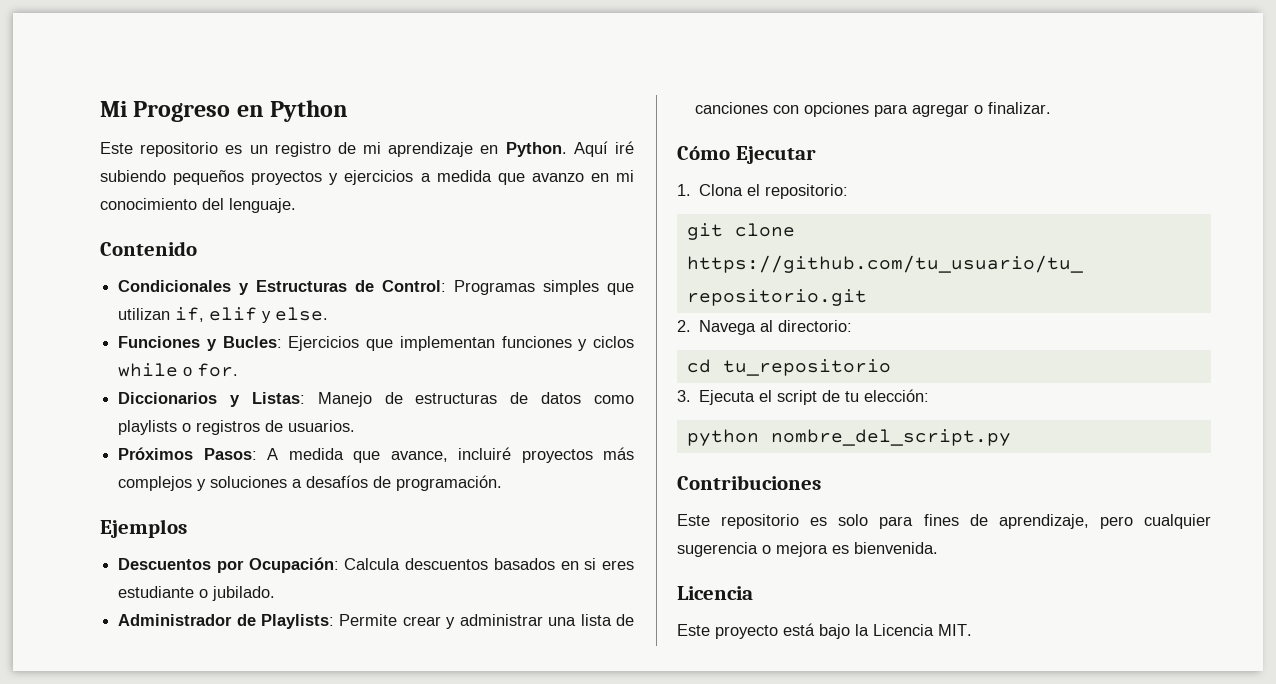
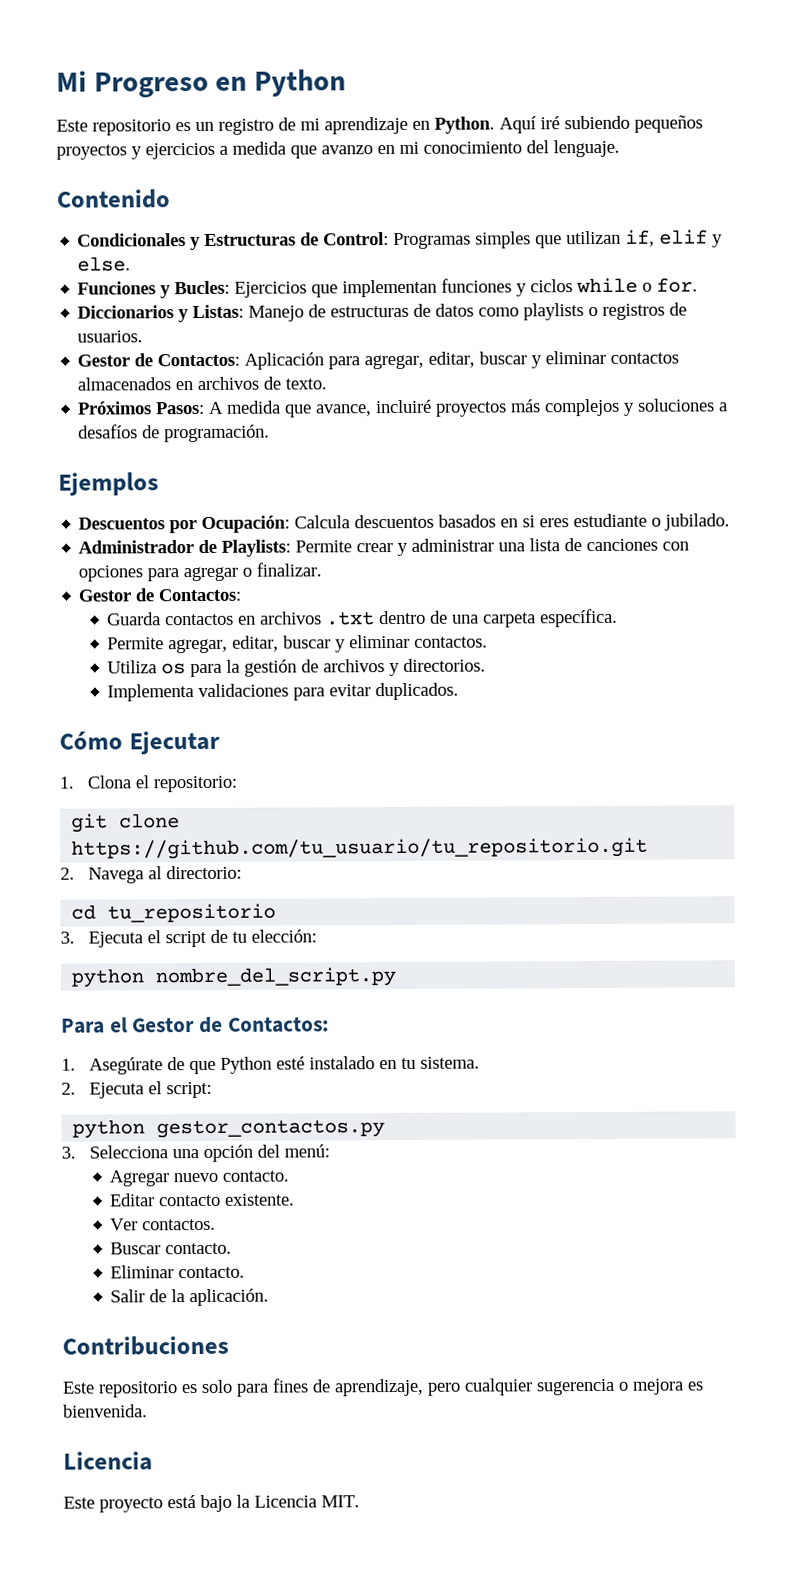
+ Gestor de Contactos: Aplicación para agregar, editar, buscar y eliminar contactos almacenados en archivos de texto.
  Administrador de Playlists: Permite crear y administrar una lista de canciones con opciones para agregar o finalizar.
+ Gestor de Contactos:
+ Guarda contactos en archivos .txt dentro de una carpeta específica.
+ Permite agregar, editar, buscar y eliminar contactos.
+ Utiliza os para la gestión de archivos y directorios.
+ Implementa validaciones para evitar duplicados.
+ Para el Gestor de Contactos:
+ 1. Asegúrate de que Python esté instalado en tu sistema.
+ 2. Ejecuta el script:
+ python gestor_contactos.py
+ 3. Selecciona una opción del menú:
+ Agregar nuevo contacto.
+ Editar contacto existente.
+ Ver contactos.
+ Buscar contacto.
+ Eliminar contacto.
+ Salir de la aplicación.

